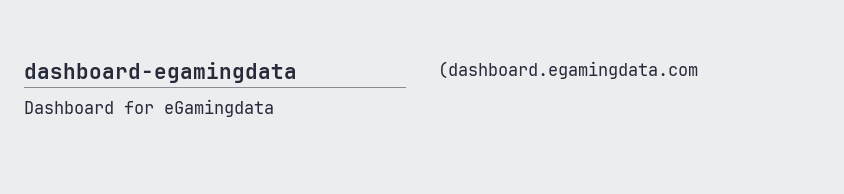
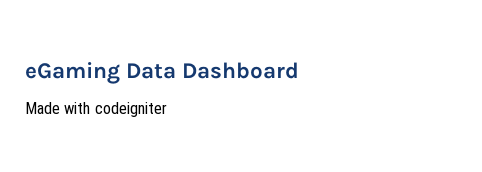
- dashboard-egamingdata
- Dashboard for eGamingdata (dashboard.egamingdata.com
+ eGaming Data Dashboard
+ Made with codeigniter

